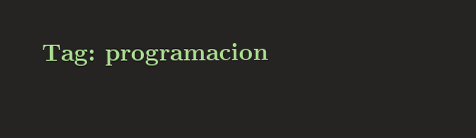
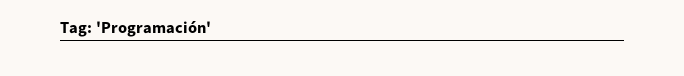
- Tag: programacion
+ Tag: 'Programación'

